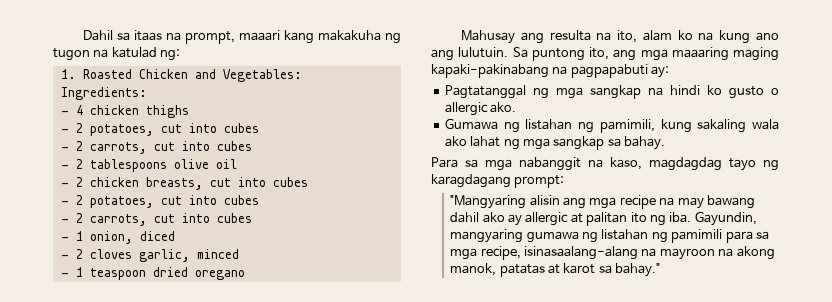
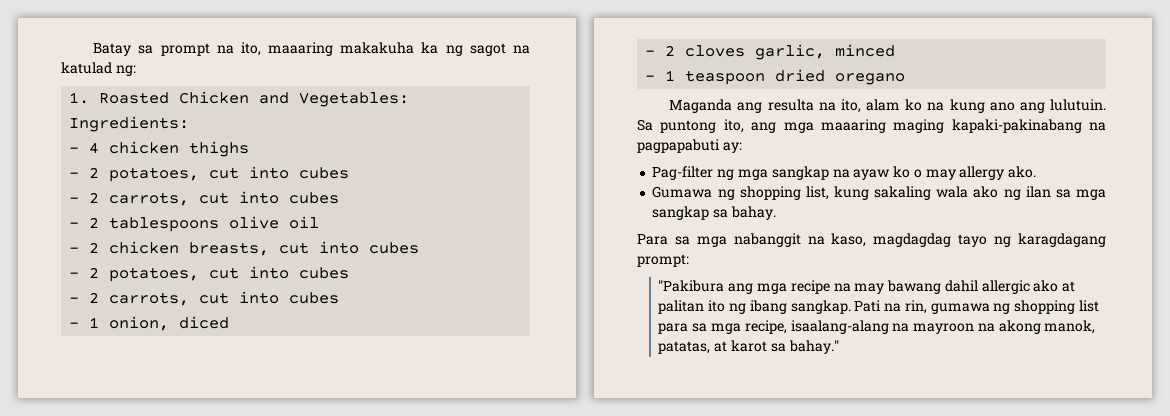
- Dahil sa itaas na prompt, maaari kang makakuha ng tugon na katulad ng:
+ Batay sa prompt na ito, maaaring makakuha ka ng sagot na katulad ng:
- Mahusay ang resulta na ito, alam ko na kung ano ang lulutuin.
+ Maganda ang resulta na ito, alam ko na kung ano ang lulutuin.
- Pagtatanggal ng mga sangkap na hindi ko gusto o allergic ako.
+ Pag-filter ng mga sangkap na ayaw ko o may allergy ako.
- Gumawa ng listahan ng pamimili, kung sakaling wala ako lahat ng mga sangkap sa bahay.
+ Gumawa ng shopping list, kung sakaling wala ako ng ilan sa mga sangkap sa bahay.
- "Mangyaring alisin ang mga recipe na may bawang dahil ako ay allergic at palitan ito ng iba. Gayundin, mangyaring gumawa ng listahan ng pamimili para sa mga recipe, isinasaalang-alang na mayroon na akong manok, patatas at karot sa bahay."
+ "Pakibura ang mga recipe na may bawang dahil allergic ako at palitan ito ng ibang sangkap. Pati na rin, gumawa ng shopping list para sa mga recipe, isaalang-alang na mayroon na akong manok, patatas, at karot sa bahay."

